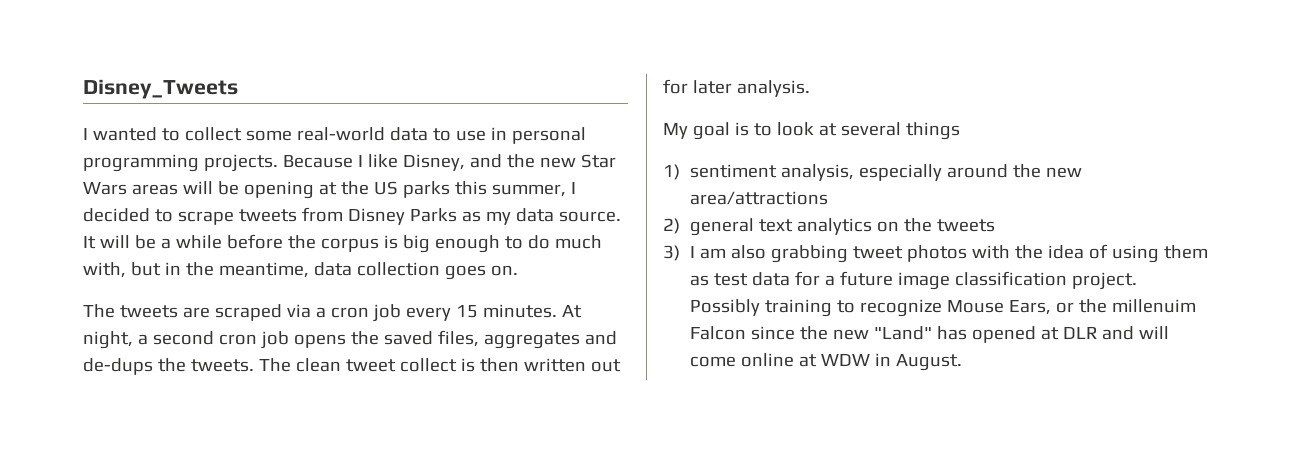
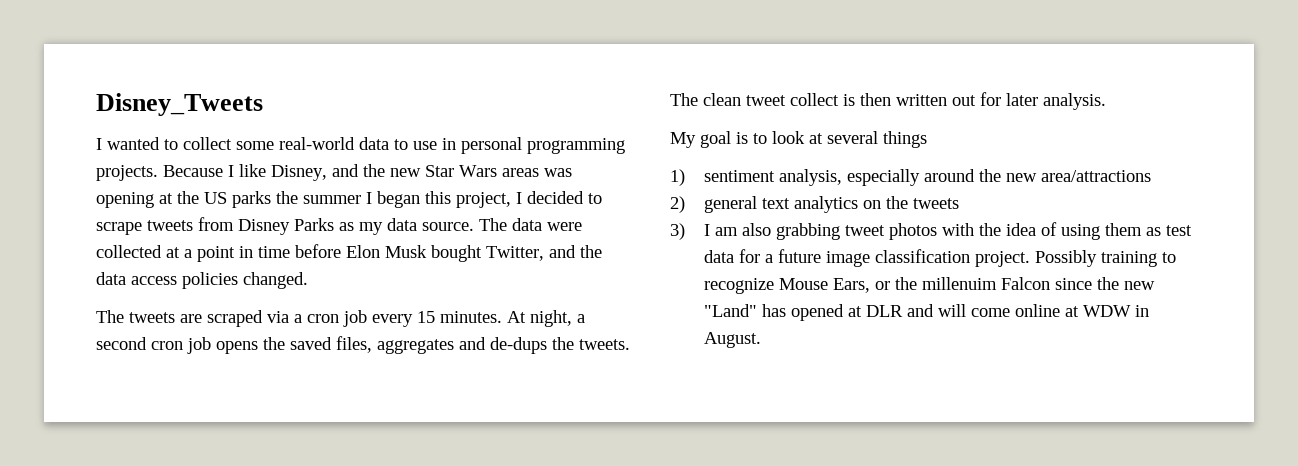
- Because I like Disney, and the new Star Wars areas will be opening at the US parks this summer, I decided to scrape tweets from Disney Parks as my data source.
+ Because I like Disney, and the new Star Wars areas was opening at the US parks the summer I began this project, I decided to scrape tweets from Disney Parks as my data source.
- It will be a while before the corpus is big enough to do much with, but in the meantime, data collection goes on.
+ The data were collected at a point in time before Elon Musk bought Twitter, and the data access policies changed.

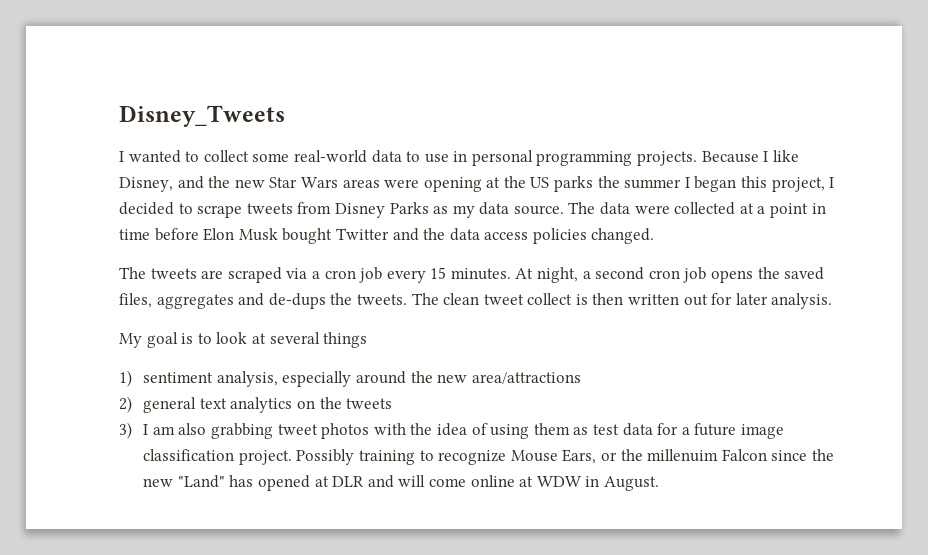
- Because I like Disney, and the new Star Wars areas was opening at the US parks the summer I began this project, I decided to scrape tweets from Disney Parks as my data source.
+ Because I like Disney, and the new Star Wars areas were opening at the US parks the summer I began this project, I decided to scrape tweets from Disney Parks as my data source.
- The data were collected at a point in time before Elon Musk bought Twitter, and the data access policies changed.
+ The data were collected at a point in time before Elon Musk bought Twitter and the data access policies changed.

